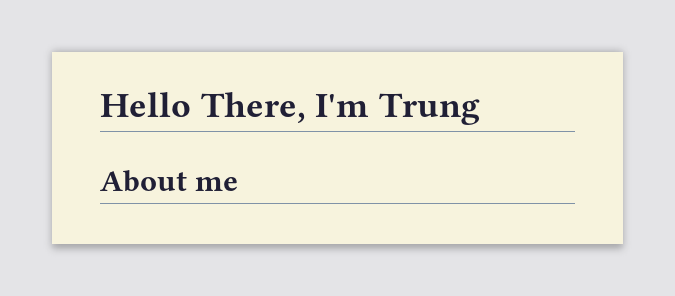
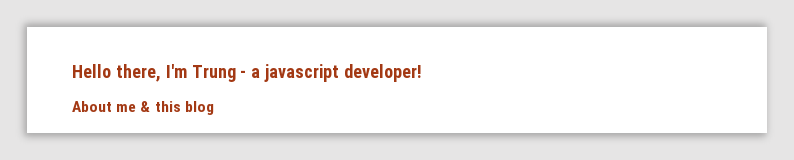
- Hello There, I'm Trung
+ Hello there, I'm Trung - a javascript developer!
- About me
+ About me & this blog

